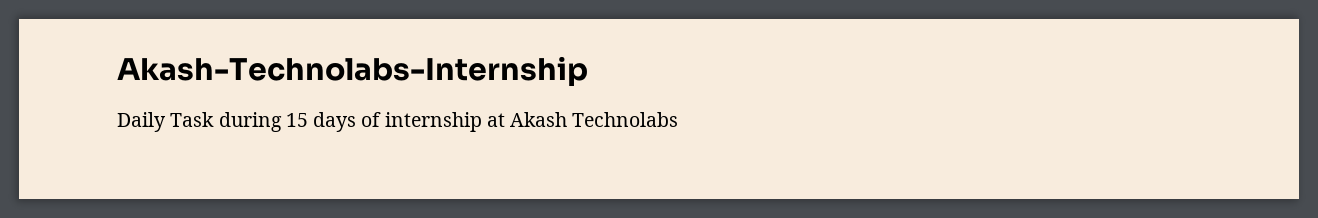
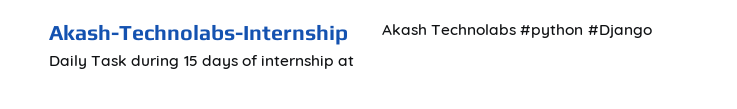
- Daily Task during 15 days of internship at Akash Technolabs
+ Daily Task during 15 days of internship at Akash Technolabs #python #Django

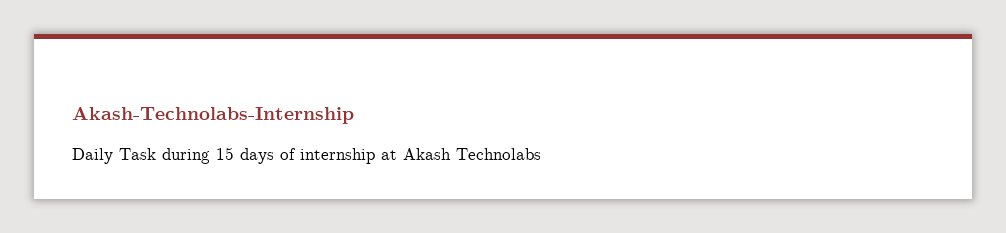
- Daily Task during 15 days of internship at Akash Technolabs #python #Django
+ Daily Task during 15 days of internship at Akash Technolabs

